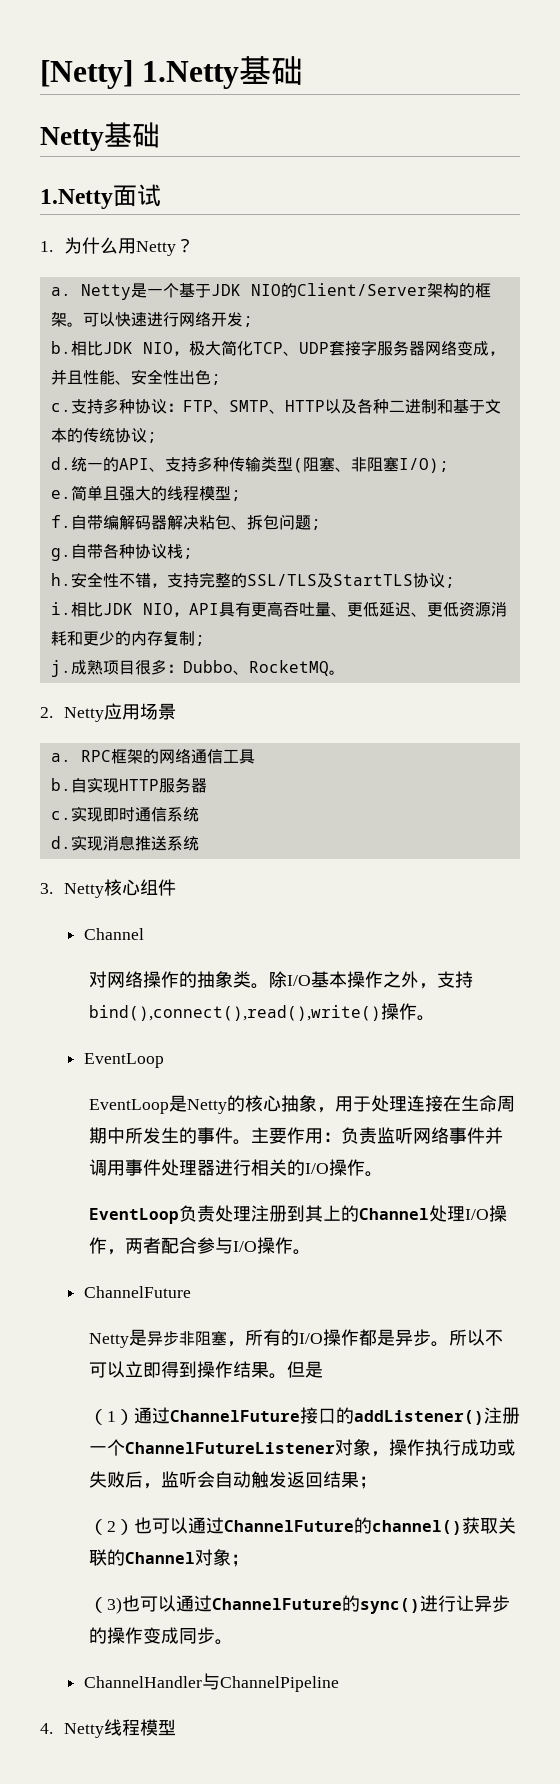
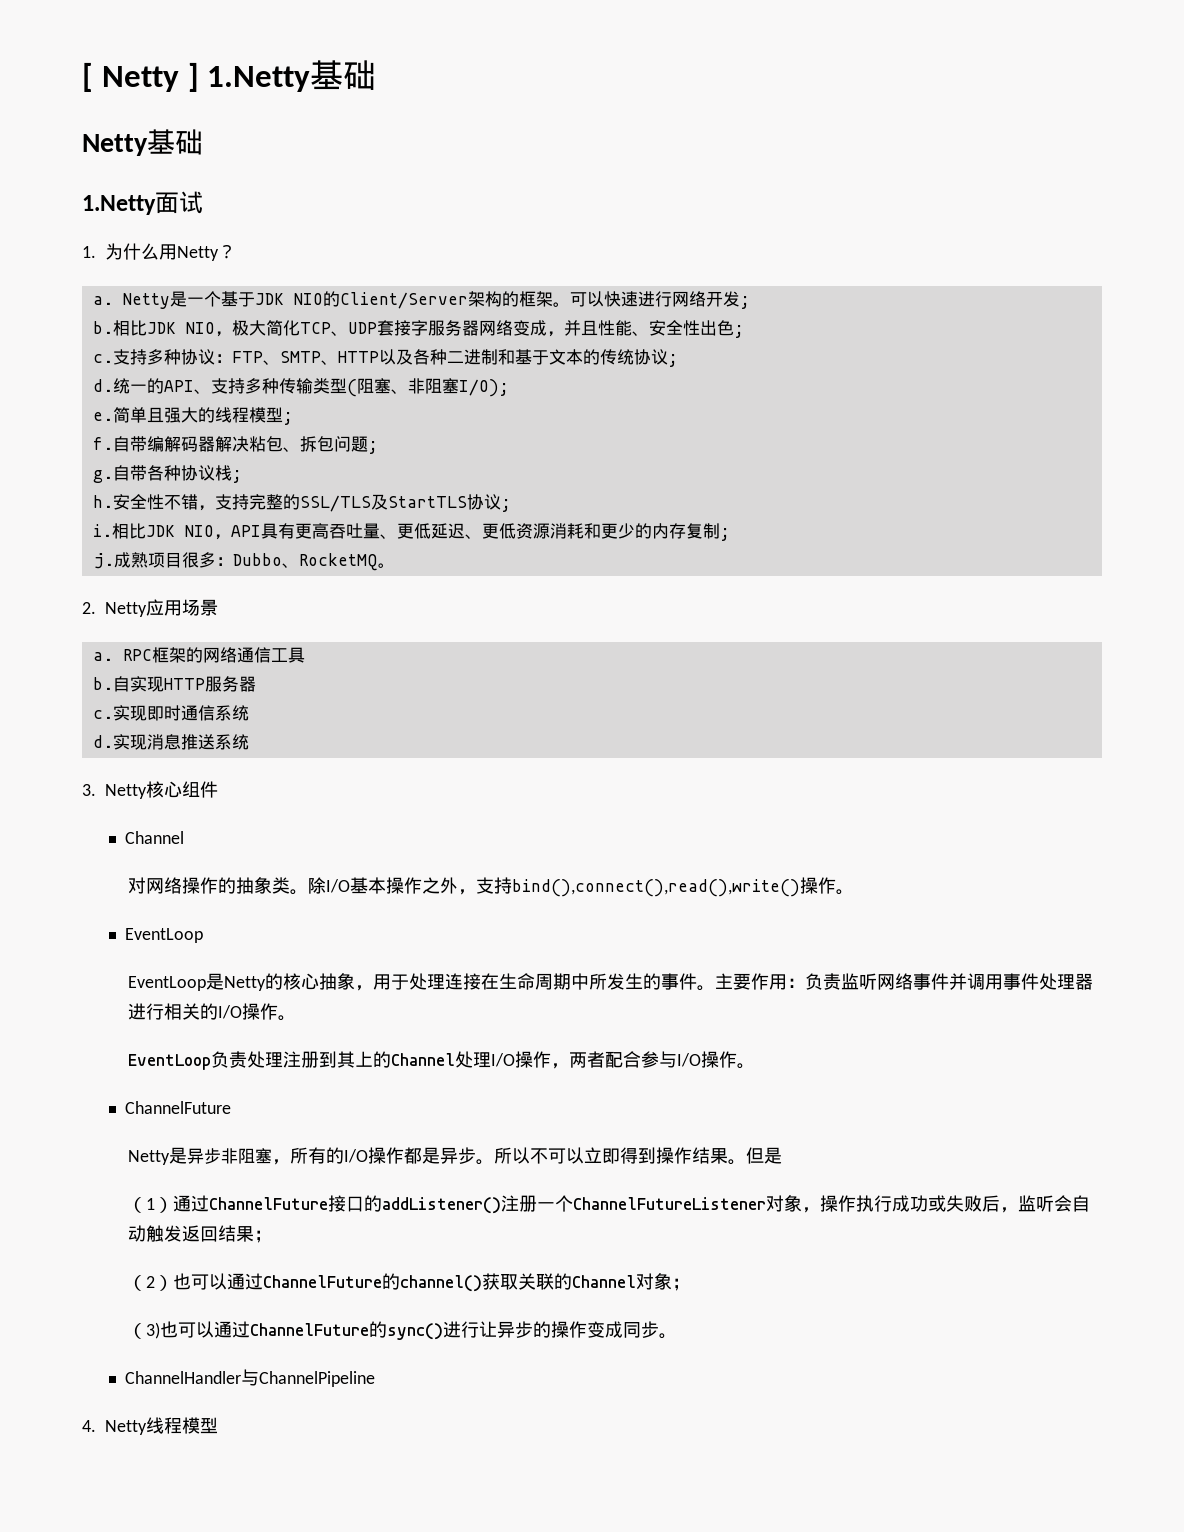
- [Netty] 1.Netty基础
+ [ Netty ] 1.Netty基础

